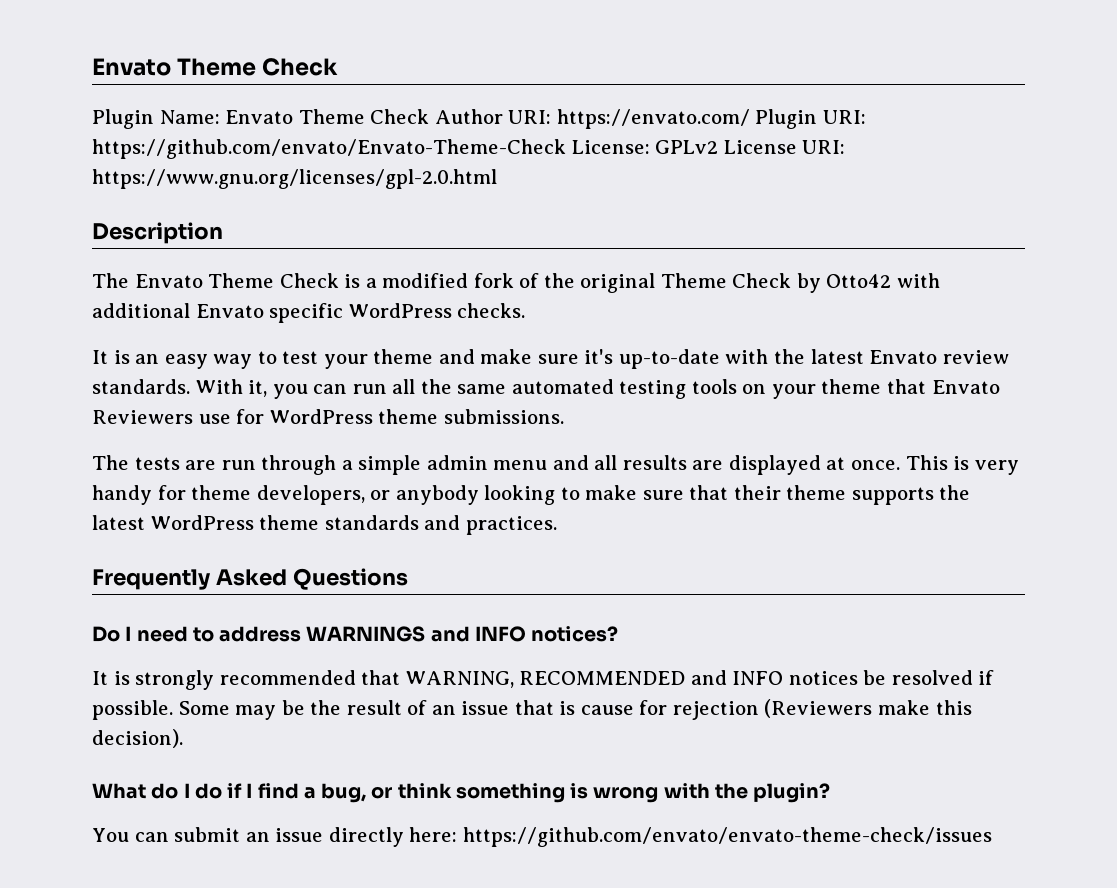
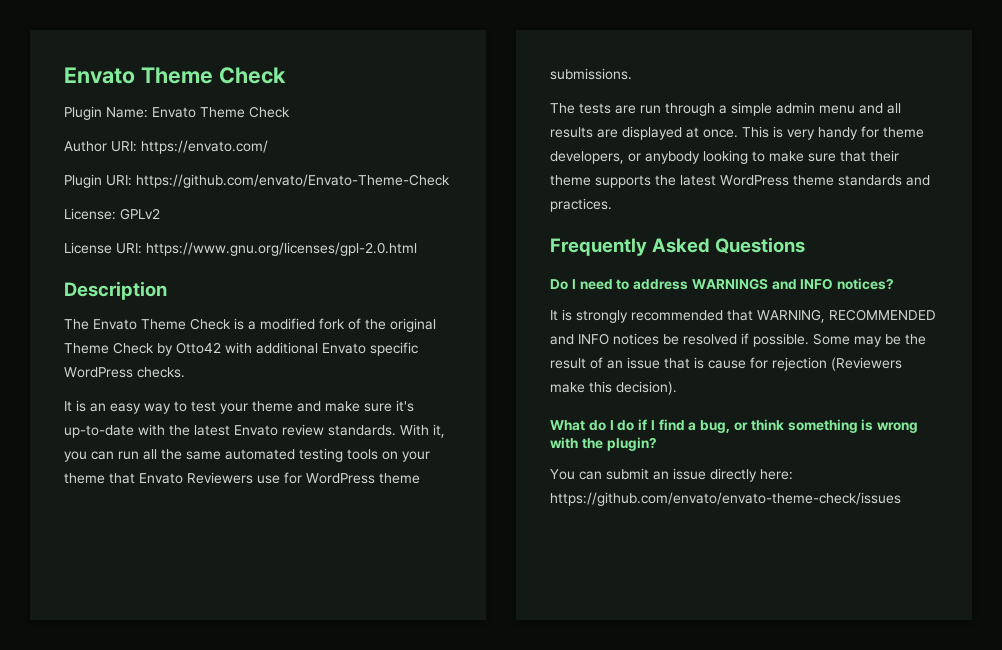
- Plugin Name: Envato Theme Check Author URI: https://envato.com/ Plugin URI: https://github.com/envato/Envato-Theme-Check License: GPLv2 License URI: https://www.gnu.org/licenses/gpl-2.0.html
+ Plugin Name: Envato Theme Check
+ Author URI: https://envato.com/
+ Plugin URI: https://github.com/envato/Envato-Theme-Check
+ License: GPLv2
+ License URI: https://www.gnu.org/licenses/gpl-2.0.html

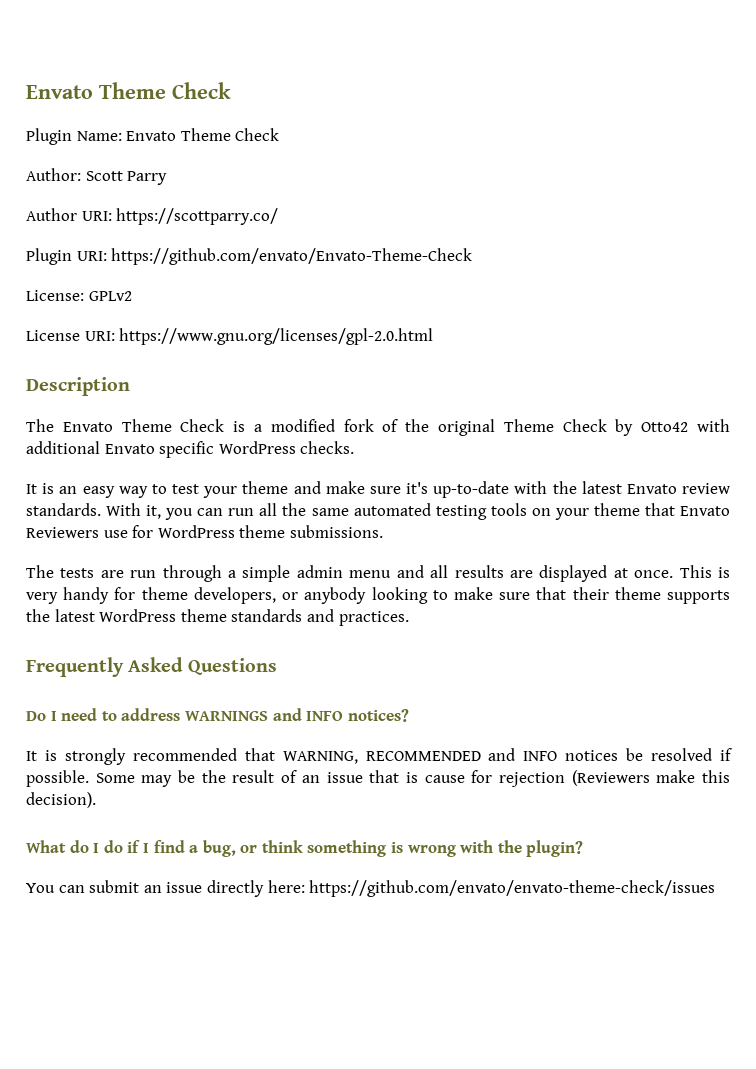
+ Author: Scott Parry
- Author URI: https://envato.com/
+ Author URI: https://scottparry.co/

